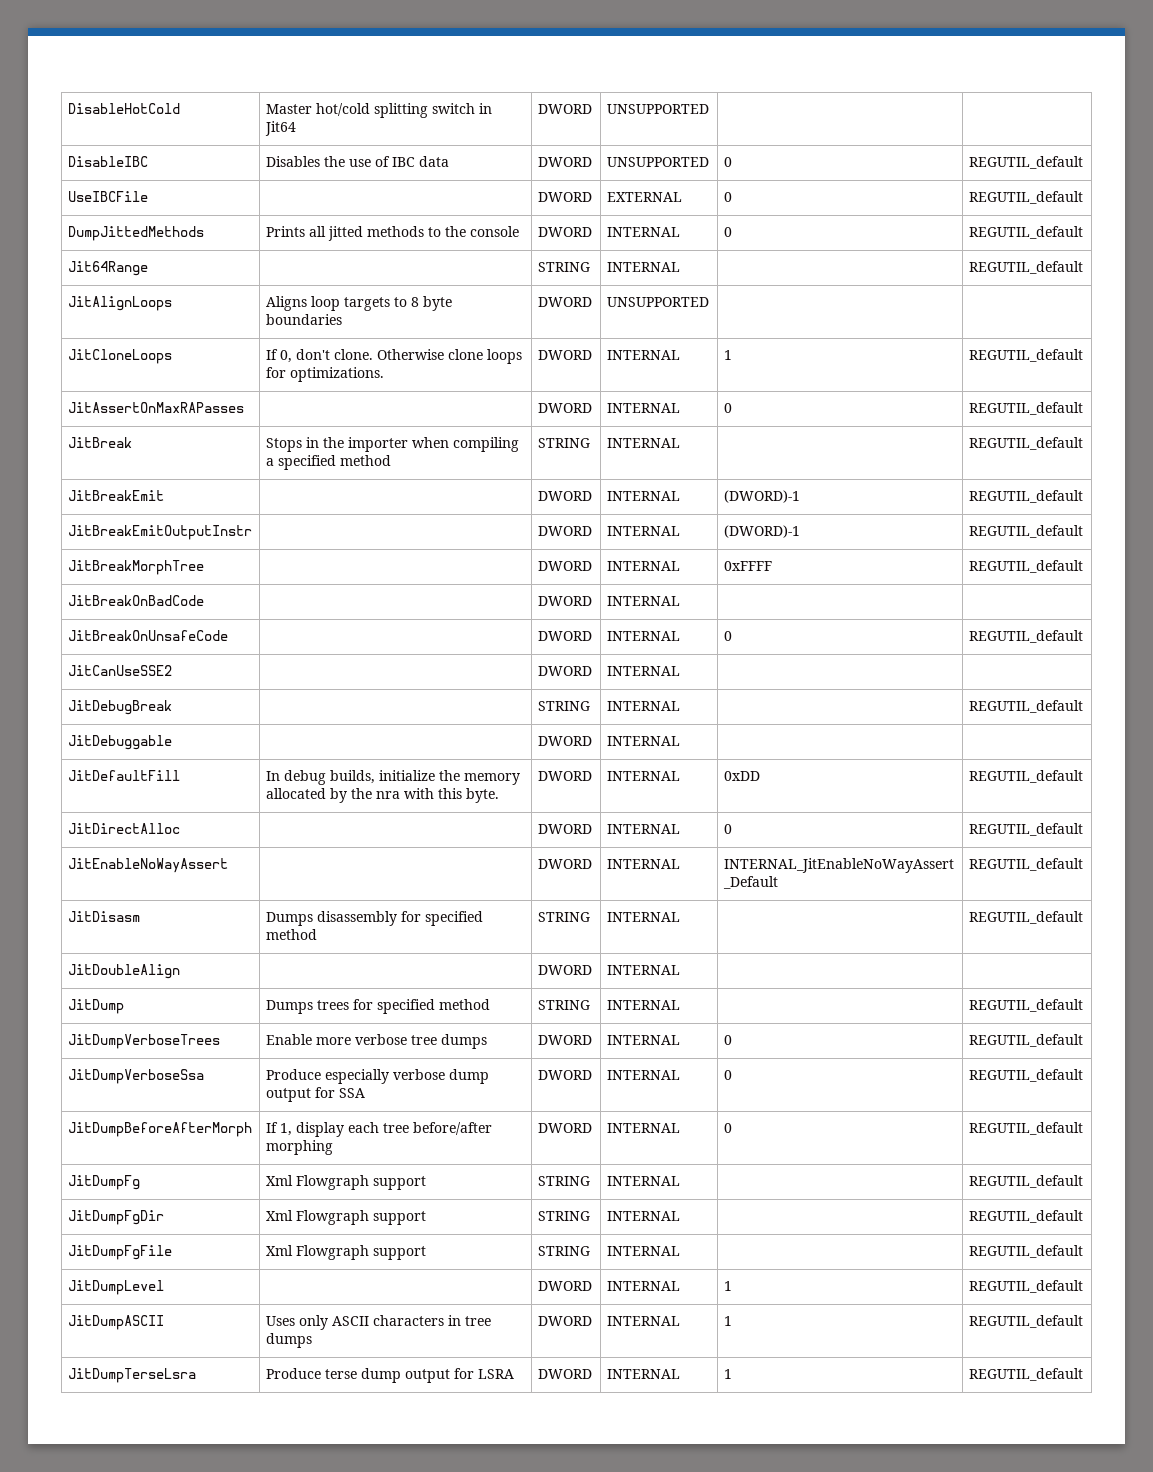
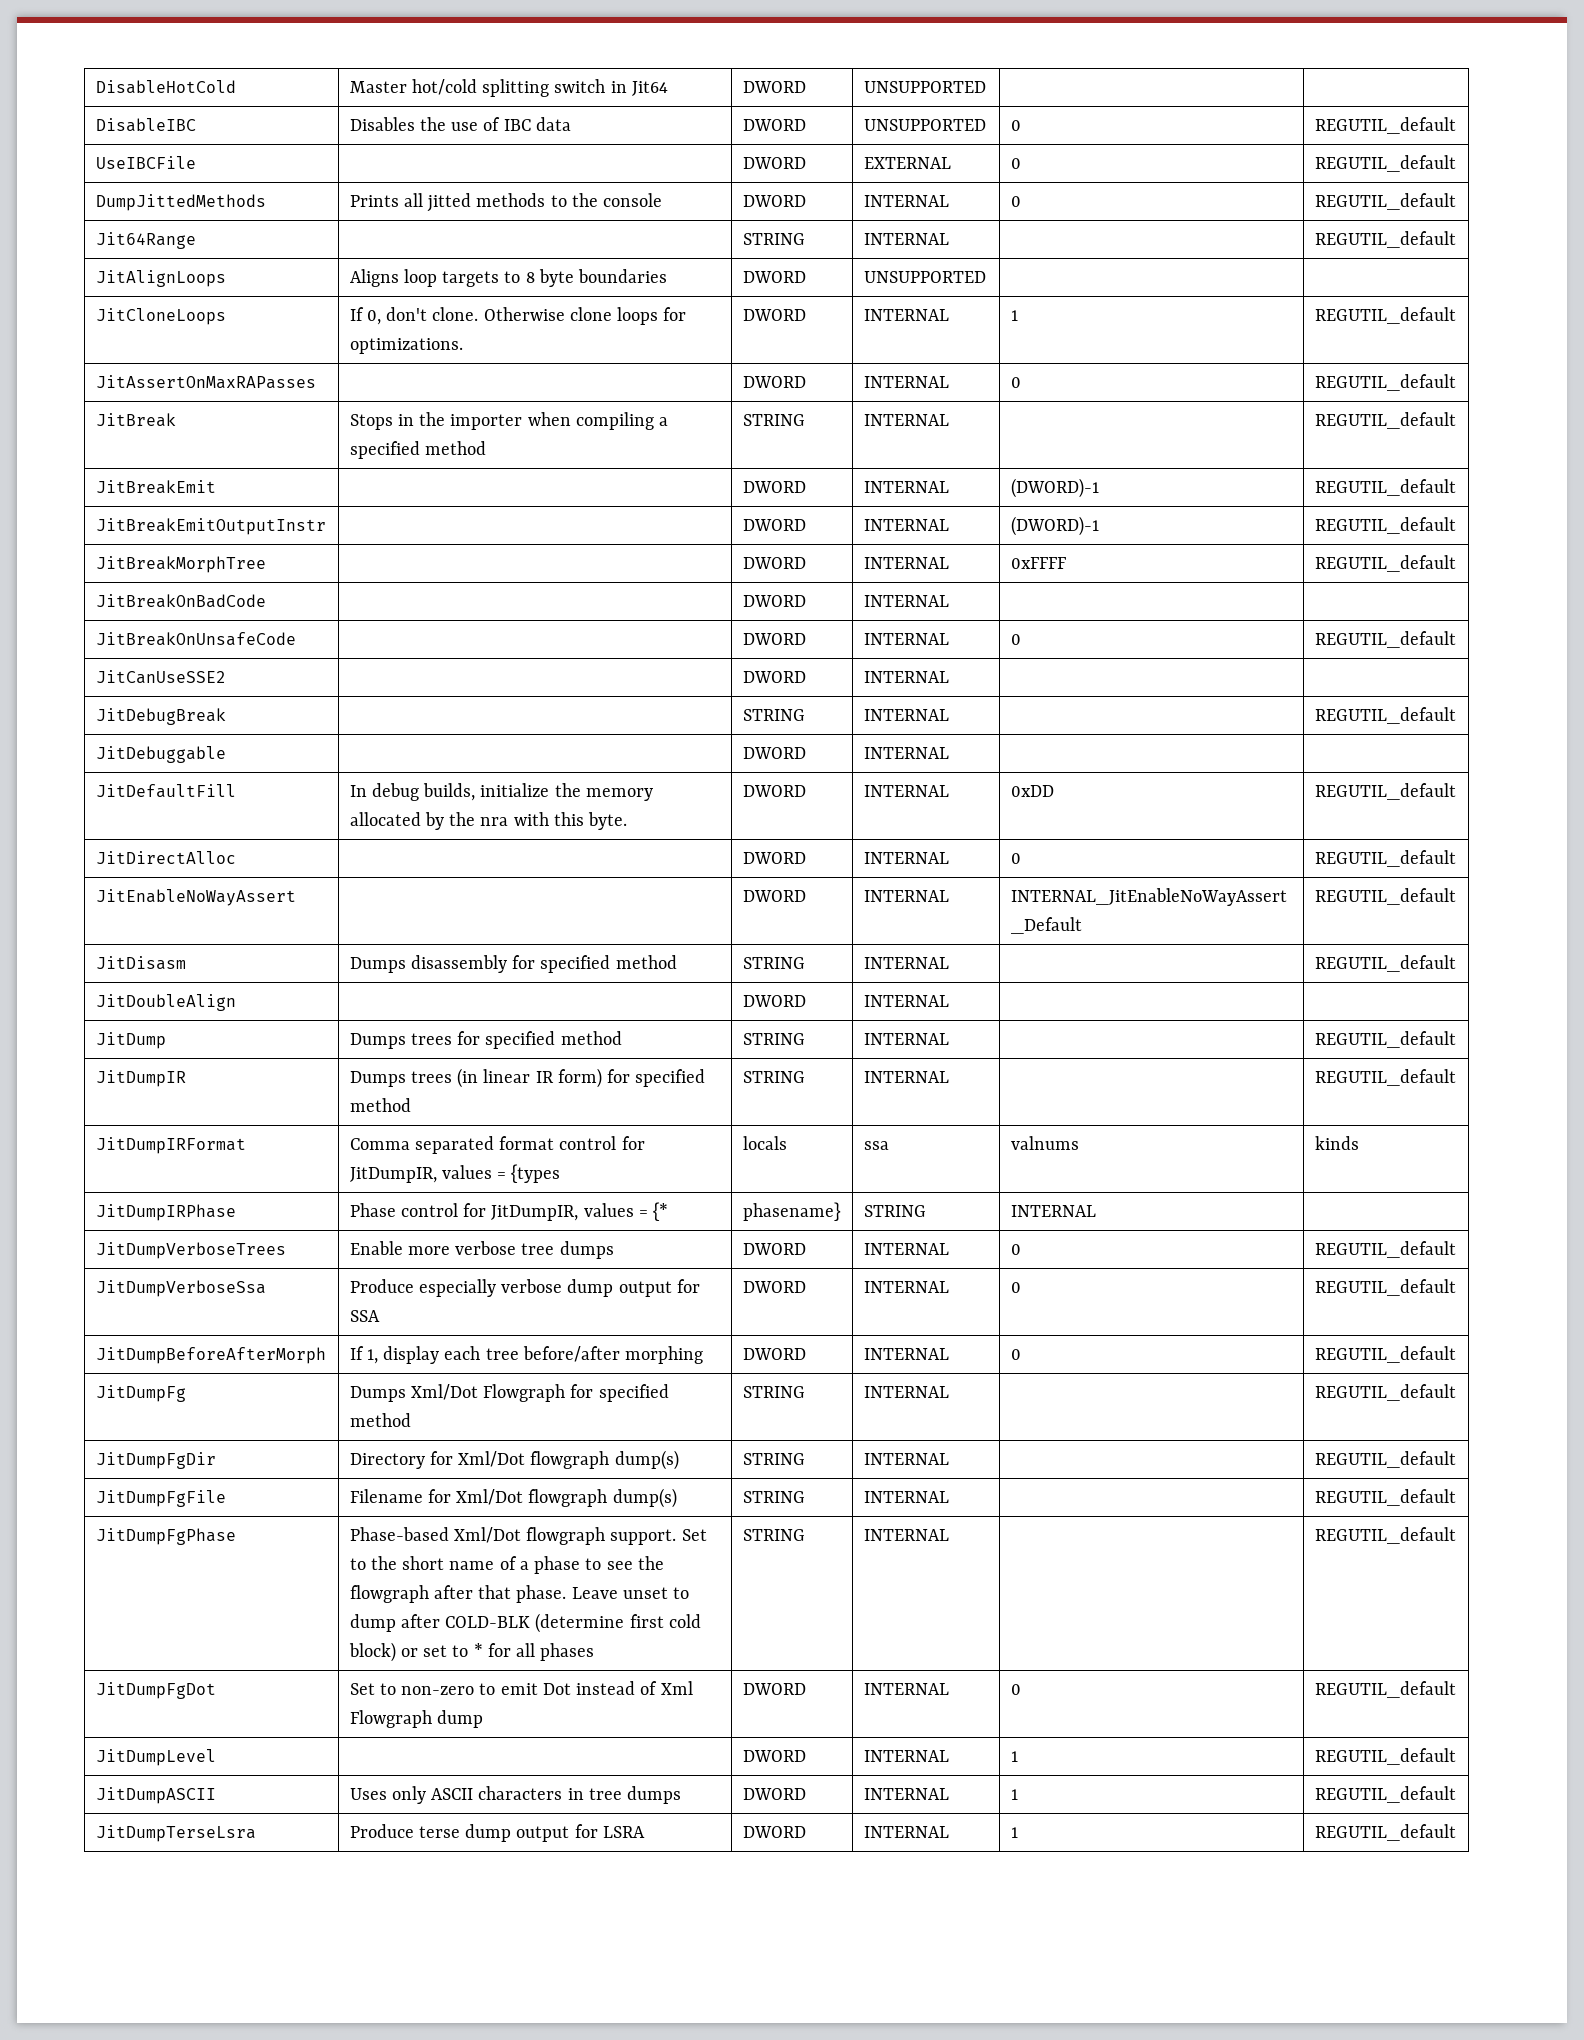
+ JitDumpIR | Dumps trees (in linear IR form) for specified method | STRING | INTERNAL | | REGUTIL_default
+ JitDumpIRFormat | Comma separated format control for JitDumpIR, values = {types | locals | ssa | valnums | kinds
+ JitDumpIRPhase | Phase control for JitDumpIR, values = {* | phasename} | STRING | INTERNAL |
- JitDumpFg | Xml Flowgraph support | STRING | INTERNAL | | REGUTIL_default
+ JitDumpFg | Dumps Xml/Dot Flowgraph for specified method | STRING | INTERNAL | | REGUTIL_default
- JitDumpFgDir | Xml Flowgraph support | STRING | INTERNAL | | REGUTIL_default
+ JitDumpFgDir | Directory for Xml/Dot flowgraph dump(s) | STRING | INTERNAL | | REGUTIL_default
- JitDumpFgFile | Xml Flowgraph support | STRING | INTERNAL | | REGUTIL_default
+ JitDumpFgFile | Filename for Xml/Dot flowgraph dump(s) | STRING | INTERNAL | | REGUTIL_default
+ JitDumpFgPhase | Phase-based Xml/Dot flowgraph support. Set to the short name of a phase to see the flowgraph after that phase. Leave unset to dump after COLD-BLK (determine first cold block) or set to * for all phases | STRING | INTERNAL | | REGUTIL_default
+ JitDumpFgDot | Set to non-zero to emit Dot instead of Xml Flowgraph dump | DWORD | INTERNAL | 0 | REGUTIL_default

